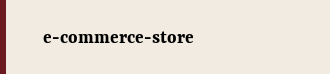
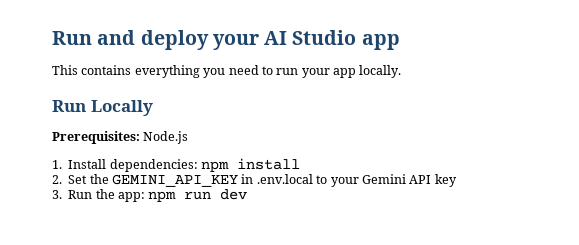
- e-commerce-store
+ Run and deploy your AI Studio app
+ This contains everything you need to run your app locally.
+ Run Locally
+ Prerequisites: Node.js
+ 1. Install dependencies: npm install
+ 2. Set the GEMINI_API_KEY in .env.local to your Gemini API key
+ 3. Run the app: npm run dev

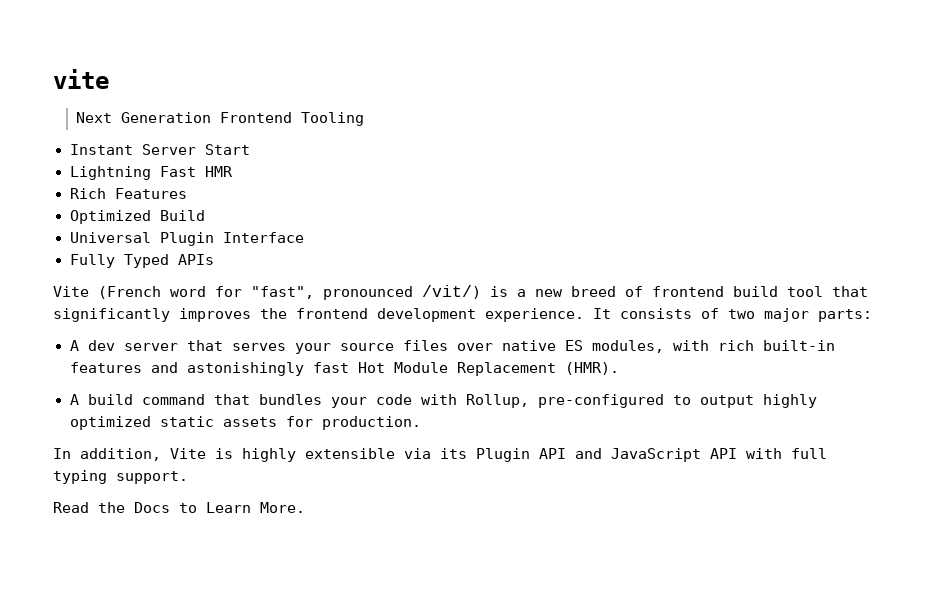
- Run and deploy your AI Studio app
- This contains everything you need to run your app locally.
- Run Locally
- Prerequisites: Node.js
- 1. Install dependencies: npm install
- 2. Set the GEMINI_API_KEY in .env.local to your Gemini API key
- 3. Run the app: npm run dev
+ vite
+ Next Generation Frontend Tooling
+ Instant Server Start
+ Lightning Fast HMR
+ Rich Features
+ Optimized Build
+ Universal Plugin Interface
+ Fully Typed APIs
+ Vite (French word for "fast", pronounced /vit/) is a new breed of frontend build tool that significantly improves the frontend development experience. It consists of two major parts:
+ A dev server that serves your source files over native ES modules, with rich built-in features and astonishingly fast Hot Module Replacement (HMR).
+ A build command that bundles your code with Rollup, pre-configured to output highly optimized static assets for production.
+ In addition, Vite is highly extensible via its Plugin API and JavaScript API with full typing support.
+ Read the Docs to Learn More.

